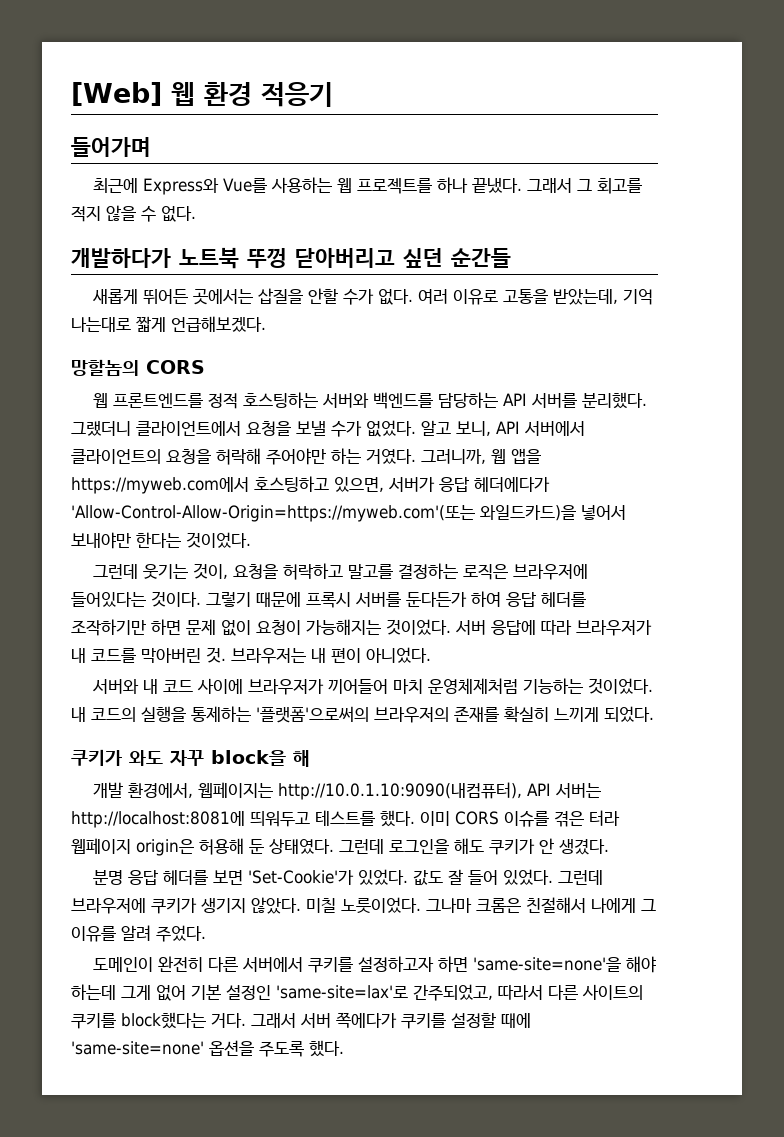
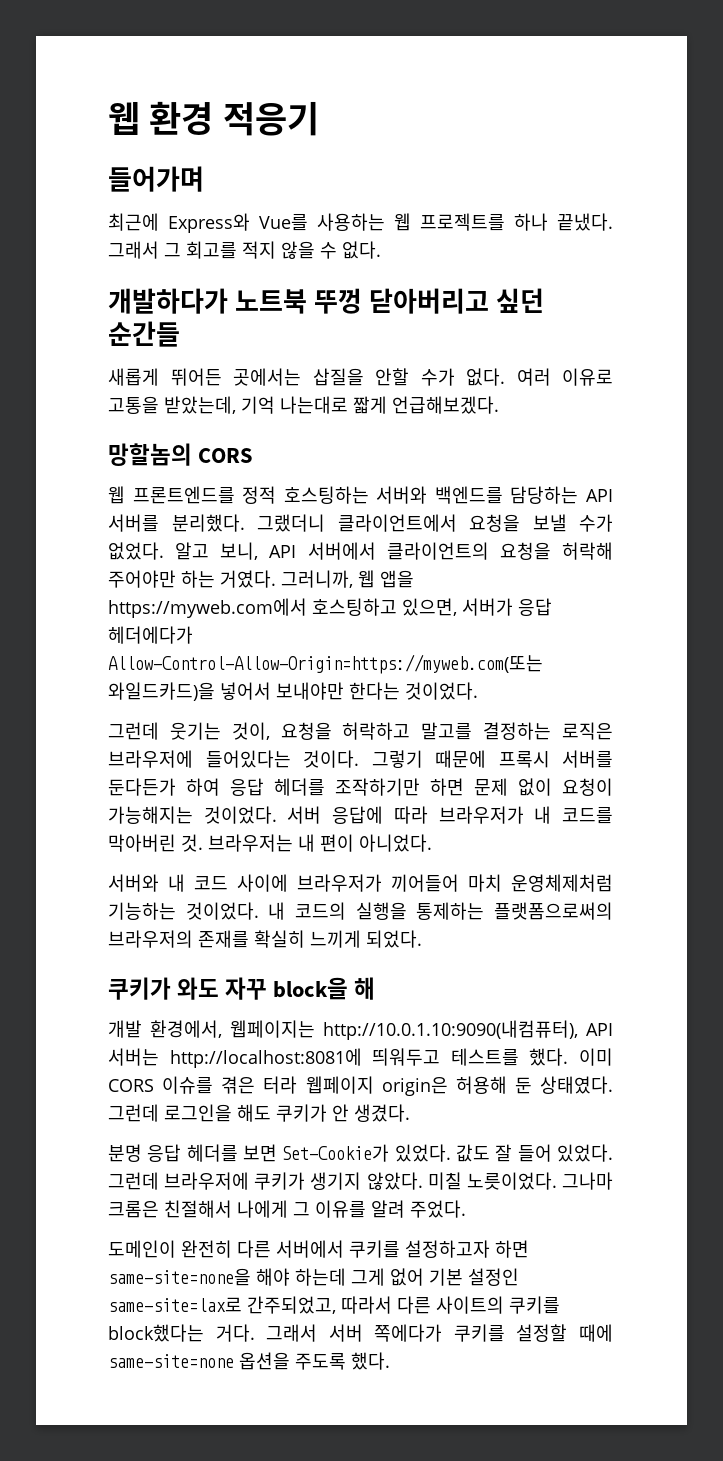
- [Web] 웹 환경 적응기
+ 웹 환경 적응기
- 그러니까, 웹 앱을 https://myweb.com에서 호스팅하고 있으면, 서버가 응답 헤더에다가 'Allow-Control-Allow-Origin=https://myweb.com'(또는 와일드카드)을 넣어서 보내야만 한다는 것이었다.
+ 그러니까, 웹 앱을 https://myweb.com에서 호스팅하고 있으면, 서버가 응답 헤더에다가 Allow-Control-Allow-Origin=https://myweb.com(또는 와일드카드)을 넣어서 보내야만 한다는 것이었다.
- 내 코드의 실행을 통제하는 '플랫폼'으로써의 브라우저의 존재를 확실히 느끼게 되었다.
+ 내 코드의 실행을 통제하는 플랫폼으로써의 브라우저의 존재를 확실히 느끼게 되었다.
- 분명 응답 헤더를 보면 'Set-Cookie'가 있었다.
+ 분명 응답 헤더를 보면 Set-Cookie가 있었다.
- 도메인이 완전히 다른 서버에서 쿠키를 설정하고자 하면 'same-site=none'을 해야 하는데 그게 없어 기본 설정인 'same-site=lax'로 간주되었고, 따라서 다른 사이트의 쿠키를 block했다는 거다.
+ 도메인이 완전히 다른 서버에서 쿠키를 설정하고자 하면 same-site=none을 해야 하는데 그게 없어 기본 설정인 same-site=lax로 간주되었고, 따라서 다른 사이트의 쿠키를 block했다는 거다.
- 그래서 서버 쪽에다가 쿠키를 설정할 때에 'same-site=none' 옵션을 주도록 했다.
+ 그래서 서버 쪽에다가 쿠키를 설정할 때에 same-site=none 옵션을 주도록 했다.

